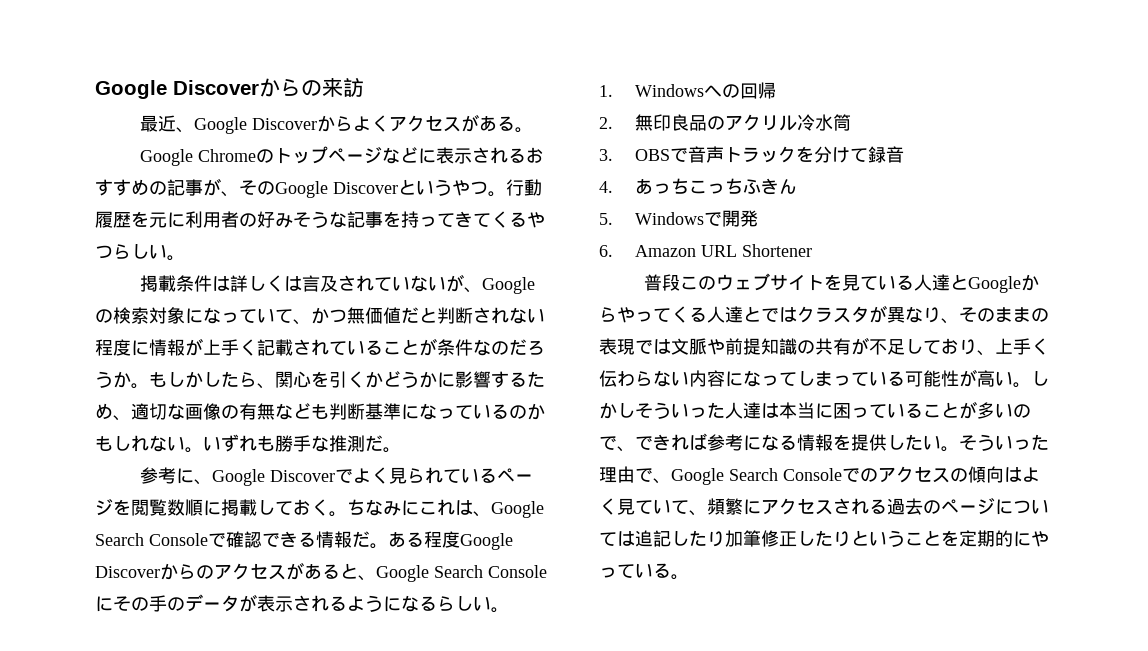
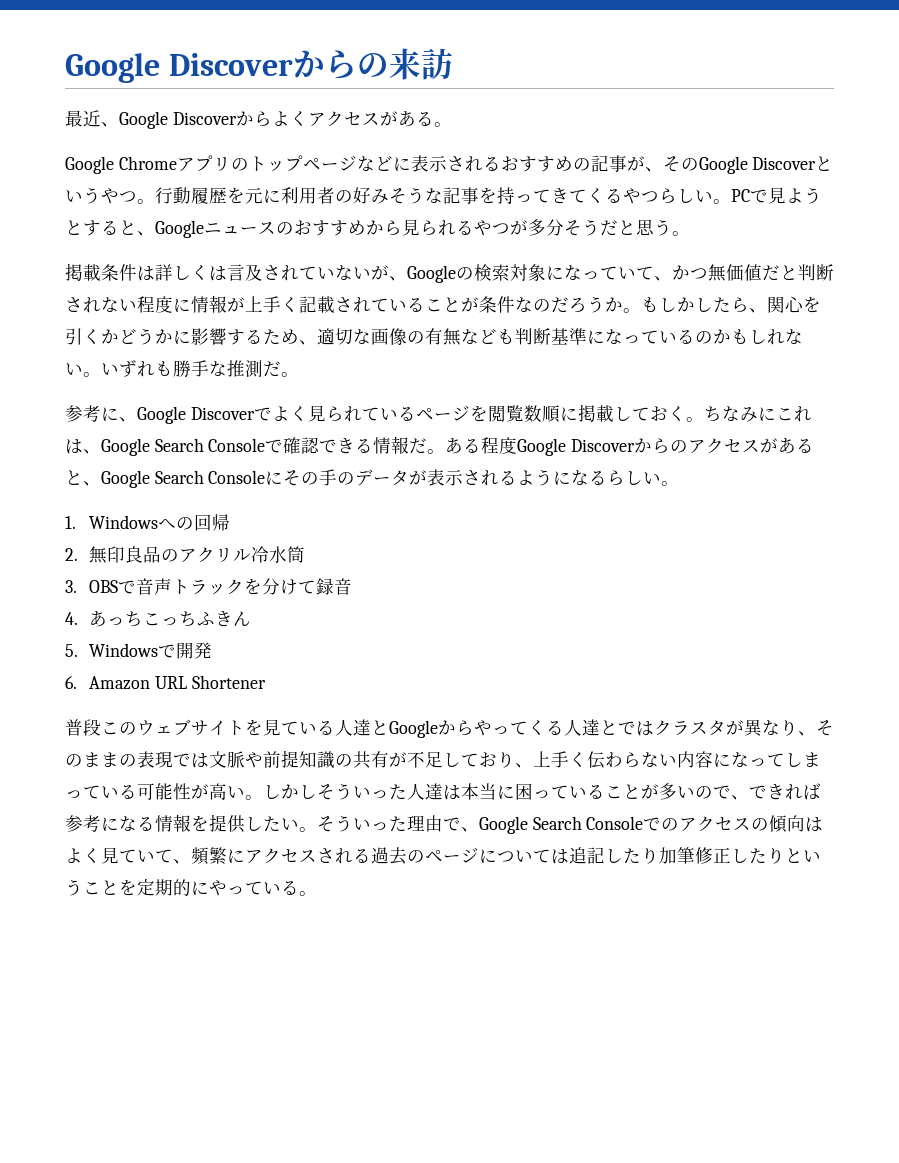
- Google Chromeのトップページなどに表示されるおすすめの記事が、そのGoogle Discoverというやつ。
+ Google Chromeアプリのトップページなどに表示されるおすすめの記事が、そのGoogle Discoverというやつ。
+ PCで見ようとすると、Googleニュースのおすすめから見られるやつが多分そうだと思う。

